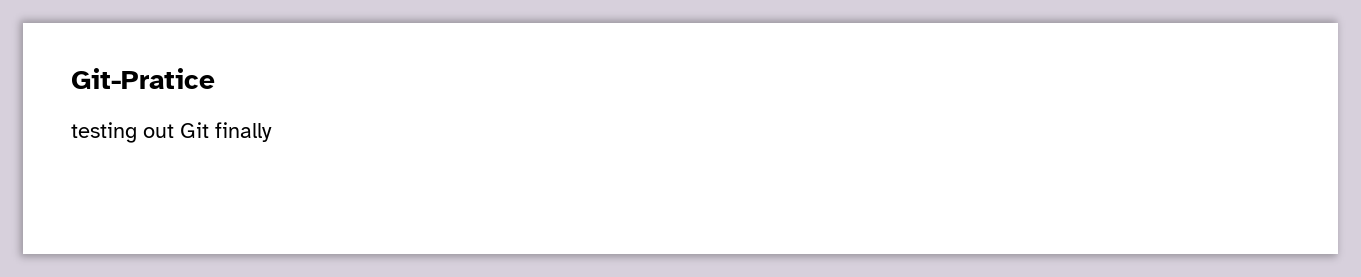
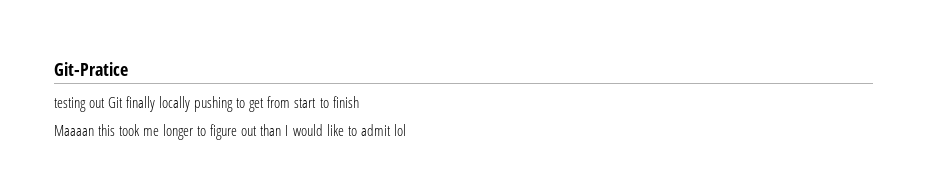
- testing out Git finally
+ testing out Git finally locally pushing to get from start to finish
+ Maaaan this took me longer to figure out than I would like to admit lol

